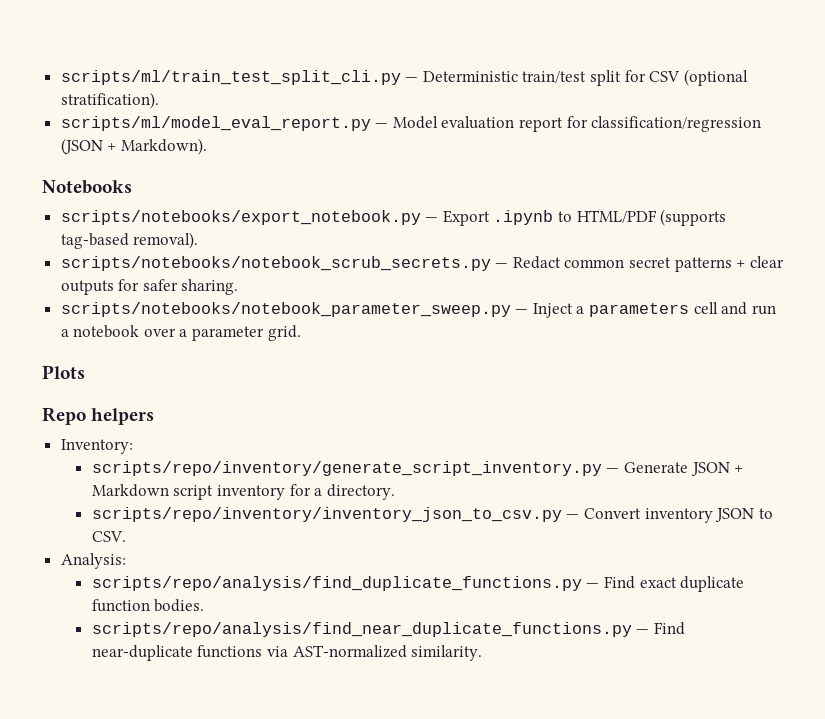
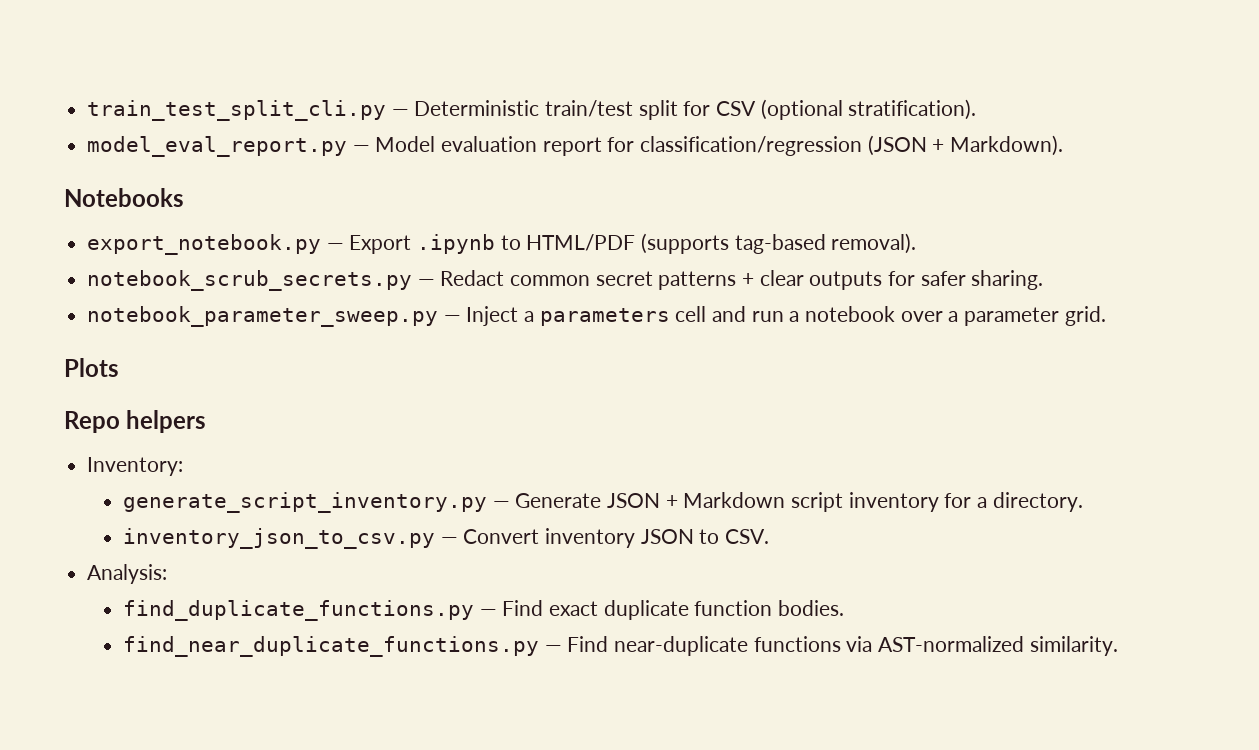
- scripts/ml/train_test_split_cli.py — Deterministic train/test split for CSV (optional stratification).
+ train_test_split_cli.py — Deterministic train/test split for CSV (optional stratification).
- scripts/ml/model_eval_report.py — Model evaluation report for classification/regression (JSON + Markdown).
+ model_eval_report.py — Model evaluation report for classification/regression (JSON + Markdown).
- scripts/notebooks/export_notebook.py — Export .ipynb to HTML/PDF (supports tag-based removal).
+ export_notebook.py — Export .ipynb to HTML/PDF (supports tag-based removal).
- scripts/notebooks/notebook_scrub_secrets.py — Redact common secret patterns + clear outputs for safer sharing.
+ notebook_scrub_secrets.py — Redact common secret patterns + clear outputs for safer sharing.
- scripts/notebooks/notebook_parameter_sweep.py — Inject a parameters cell and run a notebook over a parameter grid.
+ notebook_parameter_sweep.py — Inject a parameters cell and run a notebook over a parameter grid.
- scripts/repo/inventory/generate_script_inventory.py — Generate JSON + Markdown script inventory for a directory.
+ generate_script_inventory.py — Generate JSON + Markdown script inventory for a directory.
- scripts/repo/inventory/inventory_json_to_csv.py — Convert inventory JSON to CSV.
+ inventory_json_to_csv.py — Convert inventory JSON to CSV.
- scripts/repo/analysis/find_duplicate_functions.py — Find exact duplicate function bodies.
+ find_duplicate_functions.py — Find exact duplicate function bodies.
- scripts/repo/analysis/find_near_duplicate_functions.py — Find near-duplicate functions via AST-normalized similarity.
+ find_near_duplicate_functions.py — Find near-duplicate functions via AST-normalized similarity.

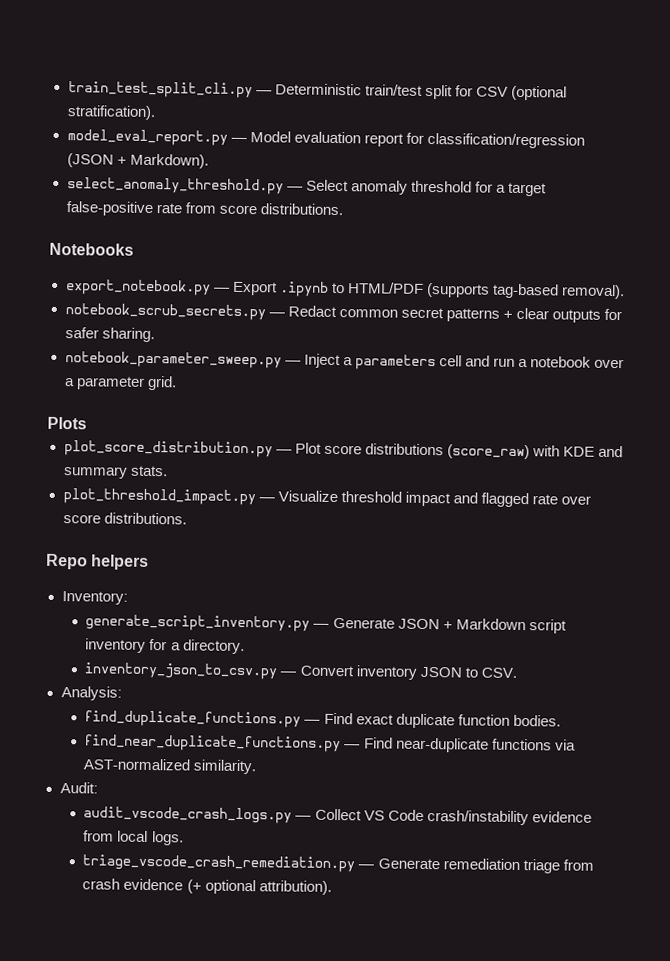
+ select_anomaly_threshold.py — Select anomaly threshold for a target false-positive rate from score distributions.
+ plot_score_distribution.py — Plot score distributions (score_raw) with KDE and summary stats.
+ plot_threshold_impact.py — Visualize threshold impact and flagged rate over score distributions.
+ Audit:
+ audit_vscode_crash_logs.py — Collect VS Code crash/instability evidence from local logs.
+ triage_vscode_crash_remediation.py — Generate remediation triage from crash evidence (+ optional attribution).

